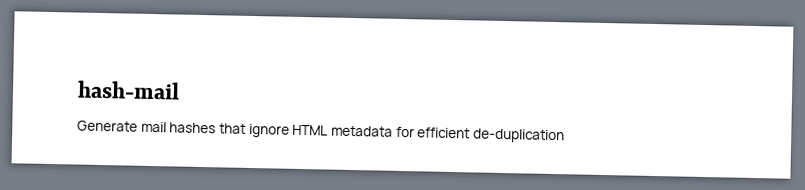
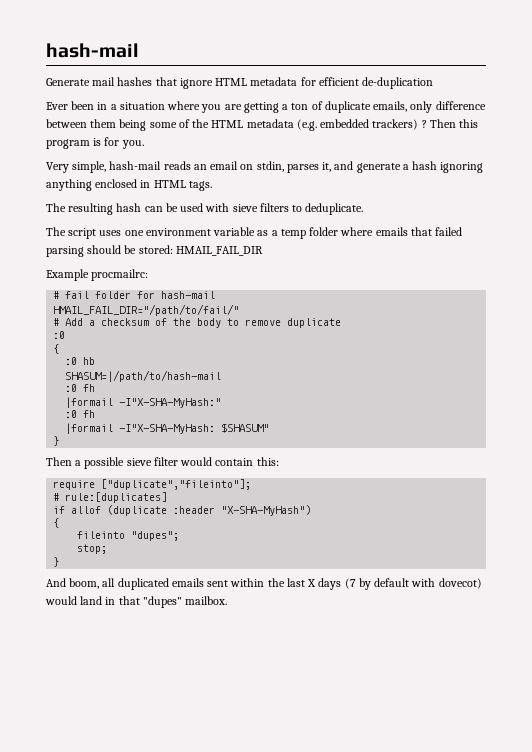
+ Ever been in a situation where you are getting a ton of duplicate emails, only difference between them being some of the HTML metadata (e.g. embedded trackers) ? Then this program is for you.
+ Very simple, hash-mail reads an email on stdin, parses it, and generate a hash ignoring anything enclosed in HTML tags.
+ The resulting hash can be used with sieve filters to deduplicate.
+ The script uses one environment variable as a temp folder where emails that failed parsing should be stored: HMAIL_FAIL_DIR
+ Example procmailrc:
+ # fail folder for hash-mail
+ HMAIL_FAIL_DIR="/path/to/fail/"
+ # Add a checksum of the body to remove duplicate
+ :0
+ {
+ :0 hb
+ SHASUM=|/path/to/hash-mail
+ :0 fh
+ |formail -I"X-SHA-MyHash:"
+ :0 fh
+ |formail -I"X-SHA-MyHash: $SHASUM"
+ }
+ Then a possible sieve filter would contain this:
+ require ["duplicate","fileinto"];
+ # rule:[duplicates]
+ if allof (duplicate :header "X-SHA-MyHash")
+ {
+ fileinto "dupes";
+ stop;
+ }
+ And boom, all duplicated emails sent within the last X days (7 by default with dovecot) would land in that "dupes" mailbox.

